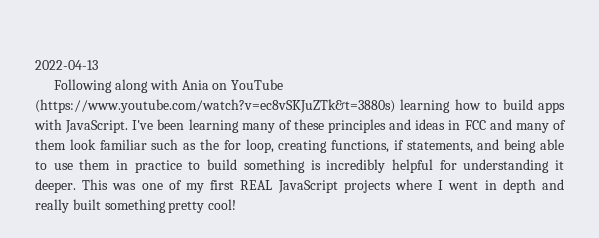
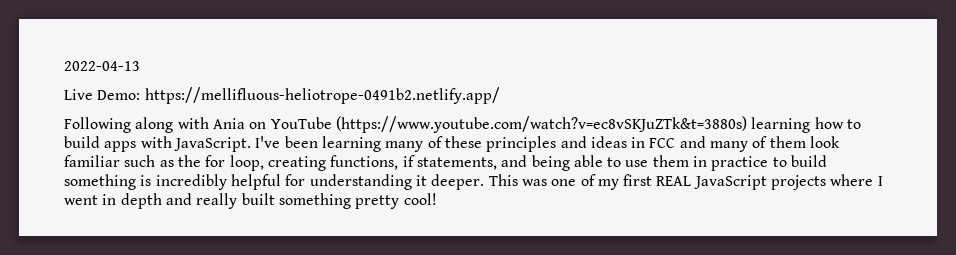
+ Live Demo: https://mellifluous-heliotrope-0491b2.netlify.app/

